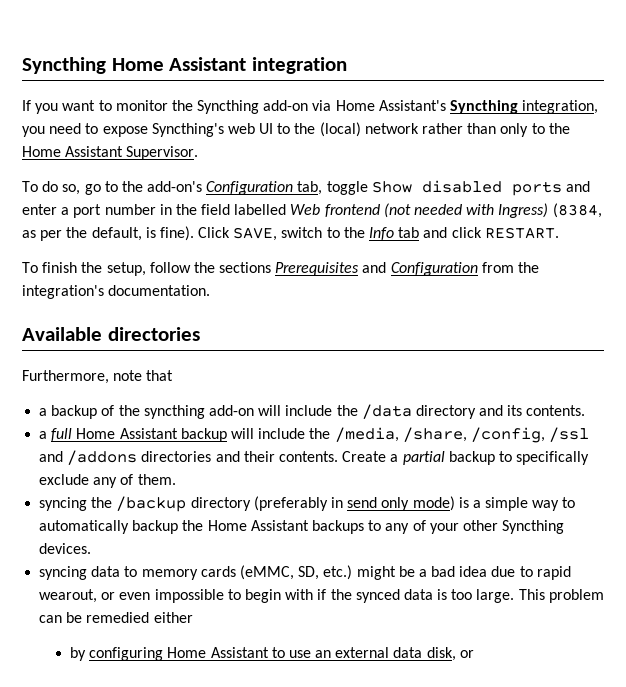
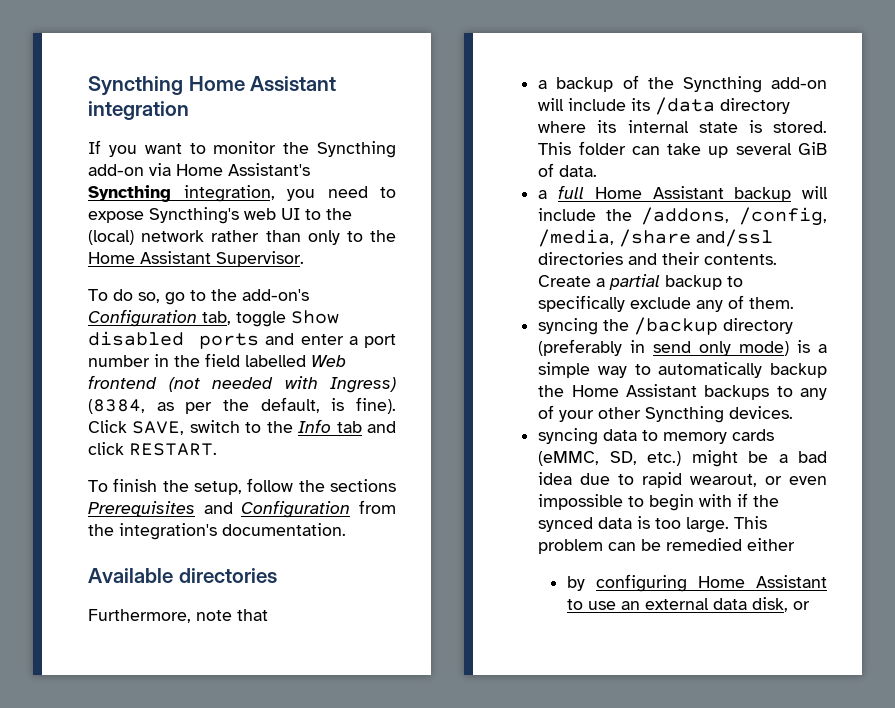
- a backup of the syncthing add-on will include the /data directory and its contents.
+ a backup of the Syncthing add-on will include its /data directory where its internal state is stored. This folder can take up several GiB of data.
- a full Home Assistant backup will include the /media, /share, /config, /ssl and /addons directories and their contents.
+ a full Home Assistant backup will include the /addons, /config, /media, /share and/ssl directories and their contents.

